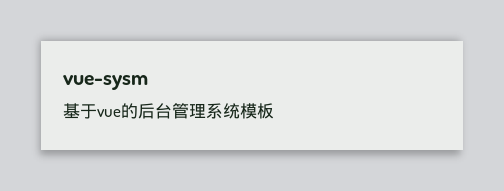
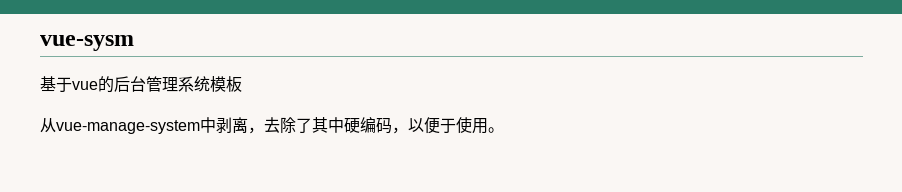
+ 从vue-manage-system中剥离，去除了其中硬编码，以便于使用。

